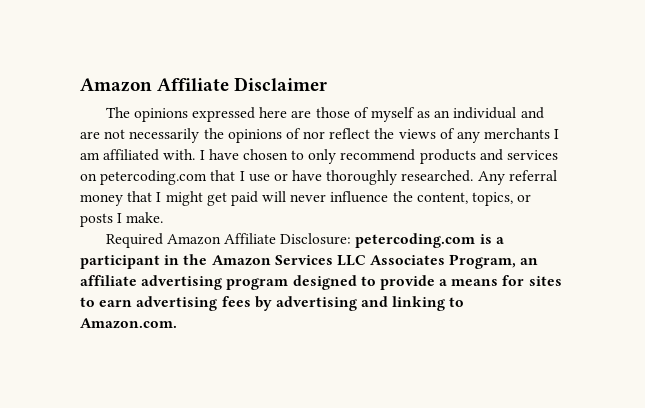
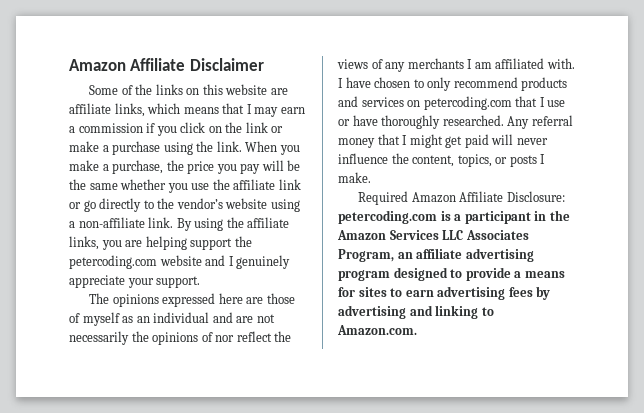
+ Some of the links on this website are affiliate links, which means that I may earn a commission if you click on the link or make a purchase using the link. When you make a purchase, the price you pay will be the same whether you use the affiliate link or go directly to the vendor’s website using a non-affiliate link. By using the affiliate links, you are helping support the petercoding.com website and I genuinely appreciate your support.

